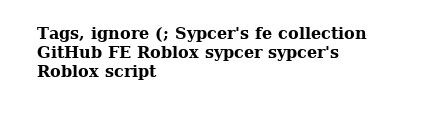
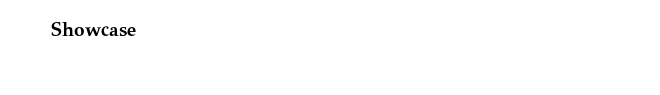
- Tags, ignore (; Sypcer's fe collection GitHub FE Roblox sypcer sypcer's Roblox script
+ Showcase

